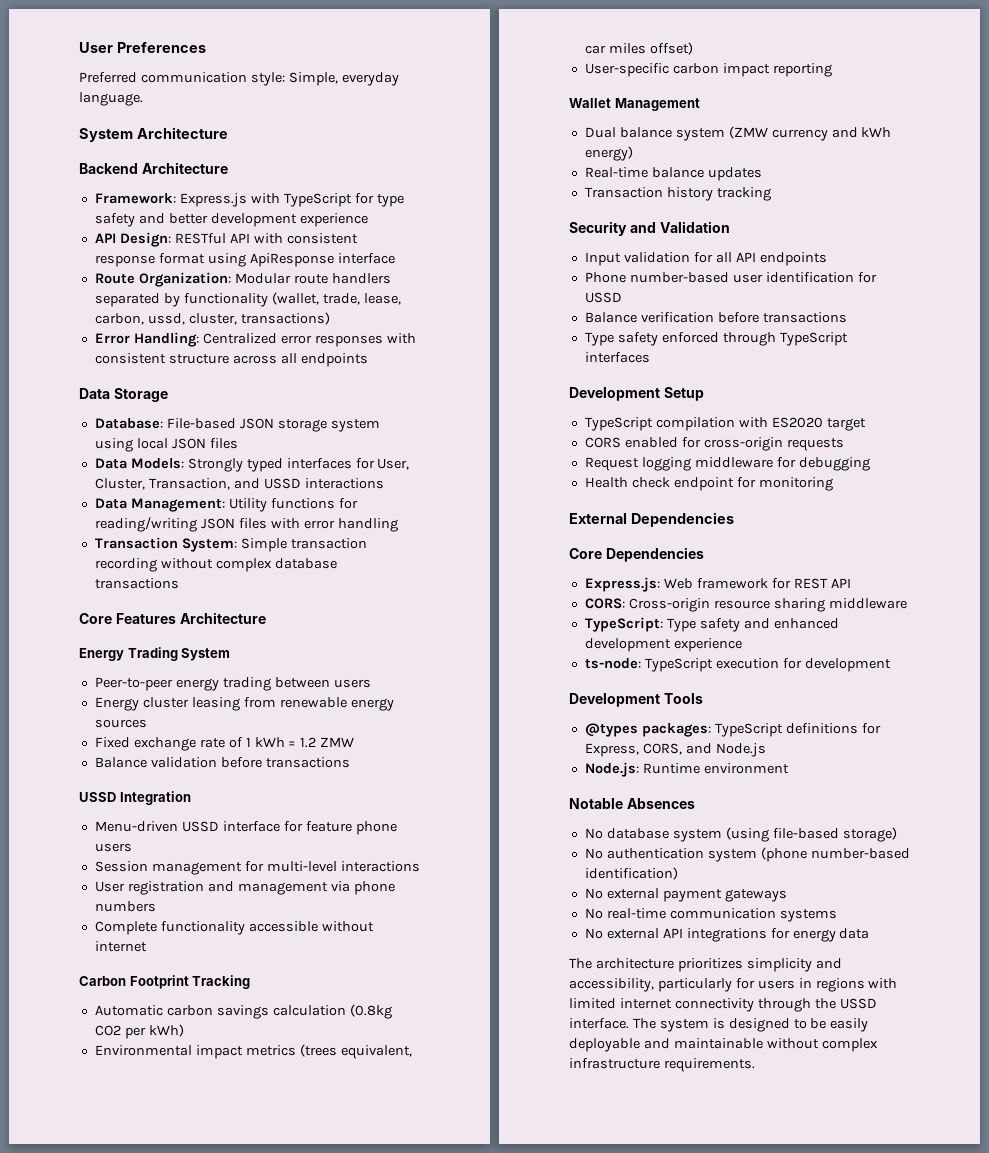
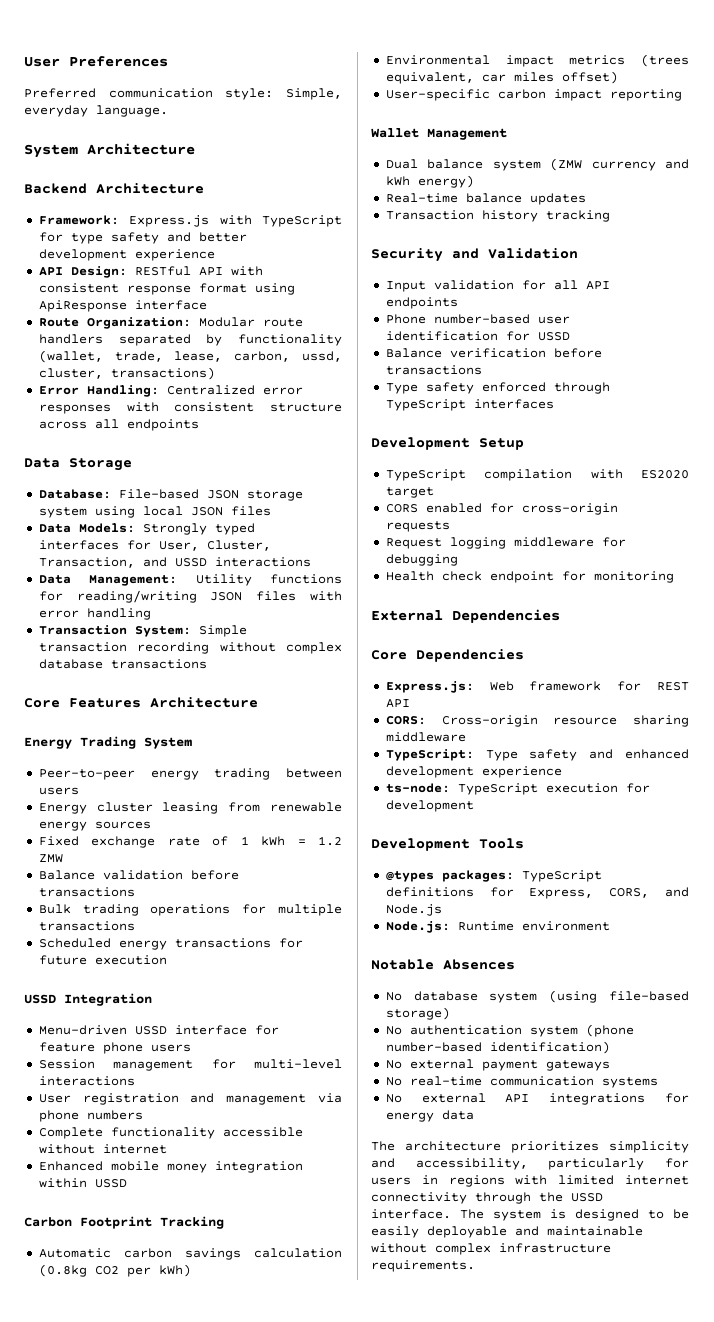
+ Bulk trading operations for multiple transactions
+ Scheduled energy transactions for future execution
+ Enhanced mobile money integration within USSD

